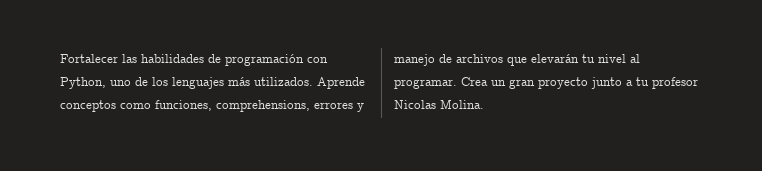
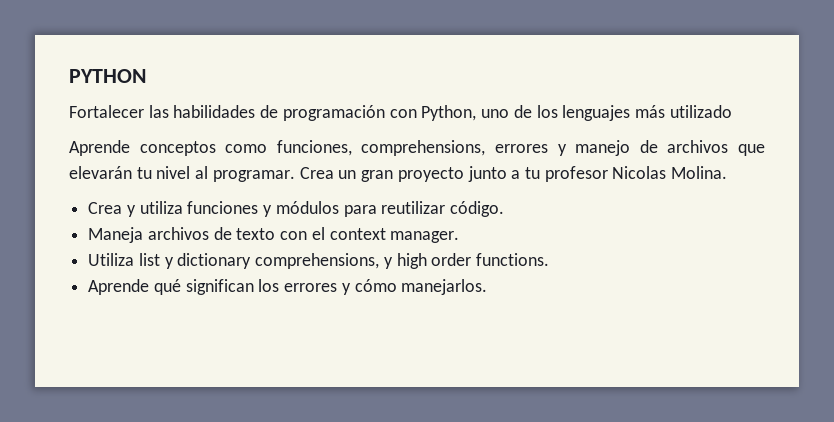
+ PYTHON
- Fortalecer las habilidades de programación con Python, uno de los lenguajes más utilizados. Aprende conceptos como funciones, comprehensions, errores y manejo de archivos que elevarán tu nivel al programar.
+ Fortalecer las habilidades de programación con Python, uno de los lenguajes más utilizado
+ Aprende conceptos como funciones, comprehensions, errores y manejo de archivos que elevarán tu nivel al programar.
+ Crea y utiliza funciones y módulos para reutilizar código.
+ Maneja archivos de texto con el context manager.
+ Utiliza list y dictionary comprehensions, y high order functions.
+ Aprende qué significan los errores y cómo manejarlos.

